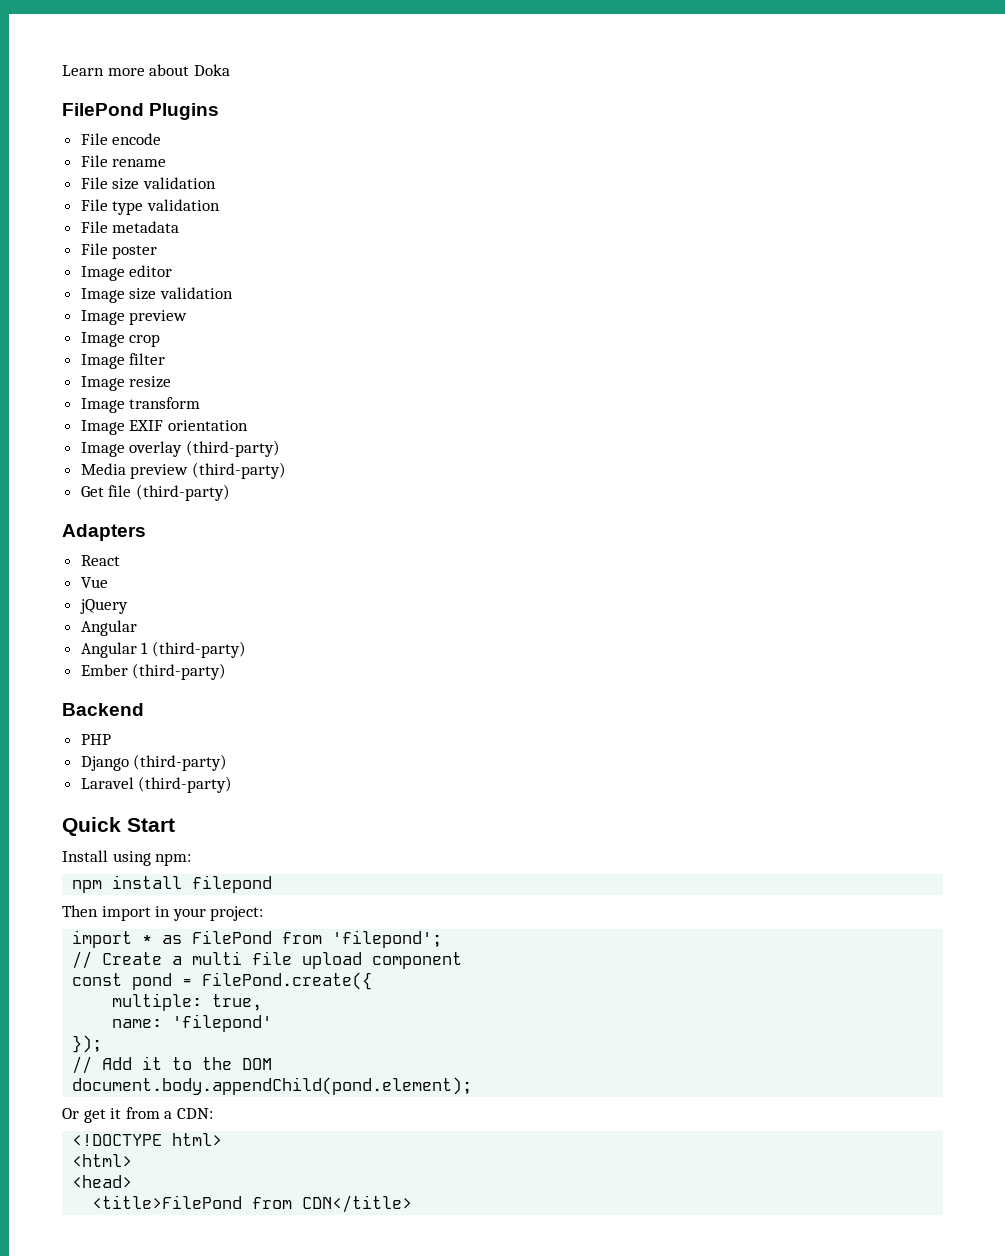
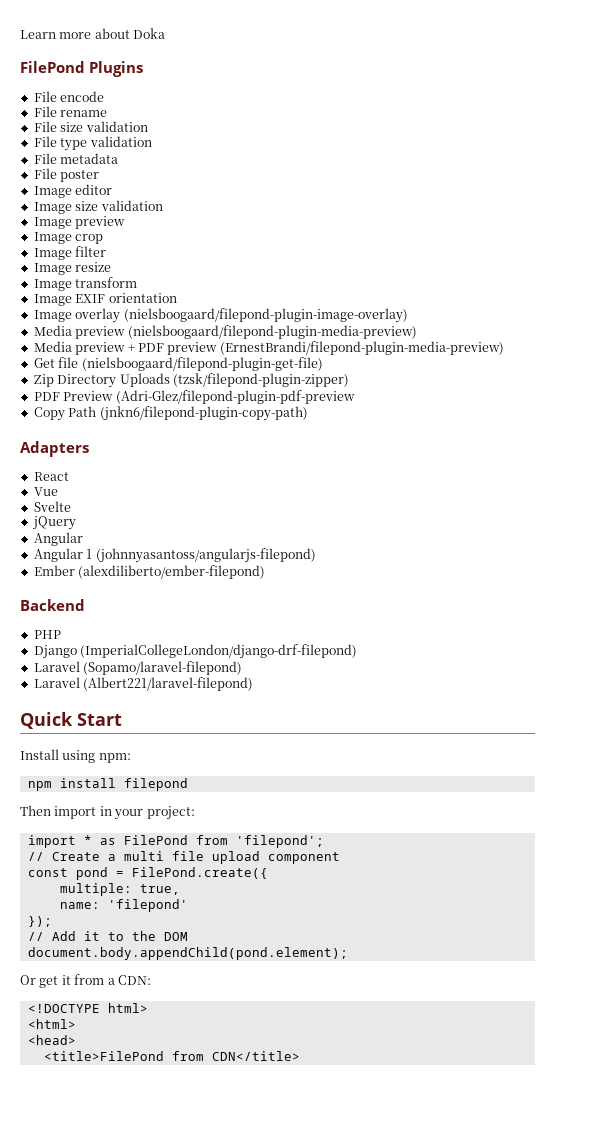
- Image overlay (third-party)
- Media preview (third-party)
- Get file (third-party)
+ Image overlay (nielsboogaard/filepond-plugin-image-overlay)
+ Media preview (nielsboogaard/filepond-plugin-media-preview)
+ Media preview + PDF preview (ErnestBrandi/filepond-plugin-media-preview)
+ Get file (nielsboogaard/filepond-plugin-get-file)
+ Zip Directory Uploads (tzsk/filepond-plugin-zipper)
+ PDF Preview (Adri-Glez/filepond-plugin-pdf-preview
+ Copy Path (jnkn6/filepond-plugin-copy-path)
+ Svelte
- Angular 1 (third-party)
+ Angular 1 (johnnyasantoss/angularjs-filepond)
- Ember (third-party)
+ Ember (alexdiliberto/ember-filepond)
- Django (third-party)
- Laravel (third-party)
+ Django (ImperialCollegeLondon/django-drf-filepond)
+ Laravel (Sopamo/laravel-filepond)
+ Laravel (Albert221/laravel-filepond)

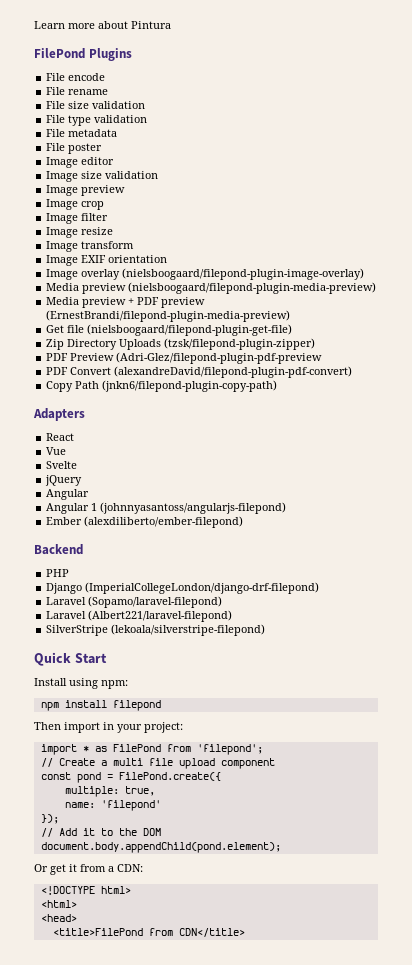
- Learn more about Doka
+ Learn more about Pintura
+ PDF Convert (alexandreDavid/filepond-plugin-pdf-convert)
+ SilverStripe (lekoala/silverstripe-filepond)

